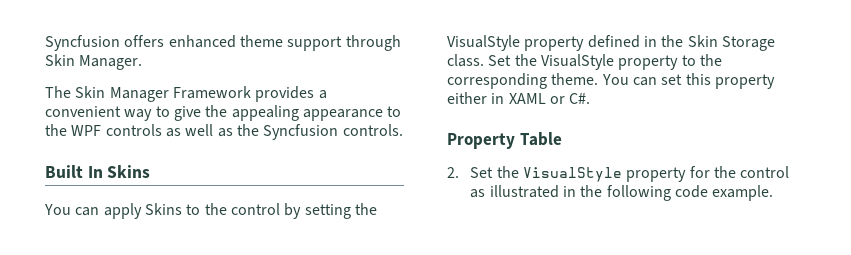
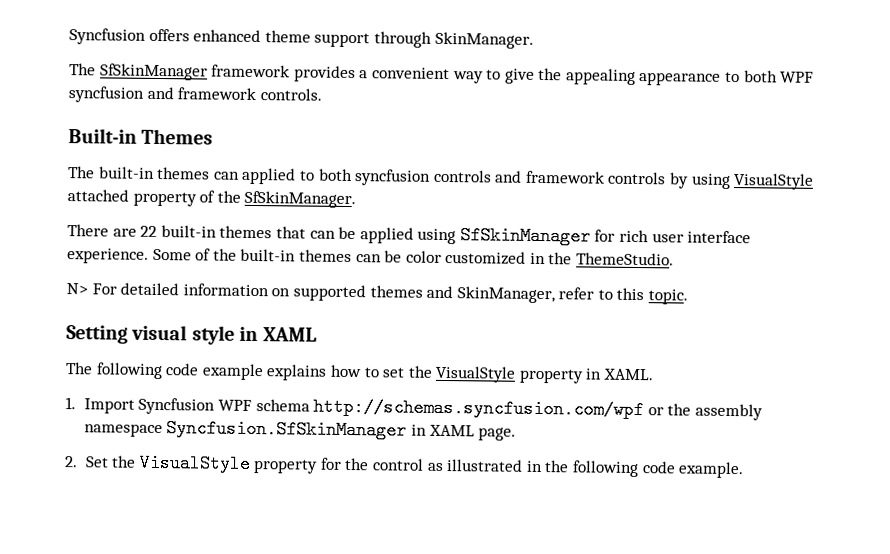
- Syncfusion offers enhanced theme support through Skin Manager.
- The Skin Manager Framework provides a convenient way to give the appealing appearance to the WPF controls as well as the Syncfusion controls.
- Built In Skins
- You can apply Skins to the control by setting the VisualStyle property defined in the Skin Storage class. Set the VisualStyle property to the corresponding theme. You can set this property either in XAML or C#.
- Property Table
+ Syncfusion offers enhanced theme support through SkinManager.
+ The SfSkinManager framework provides a convenient way to give the appealing appearance to both WPF syncfusion and framework controls.
+ Built-in Themes
+ The built-in themes can applied to both syncfusion controls and framework controls by using VisualStyle attached property of the SfSkinManager.
+ There are 22 built-in themes that can be applied using SfSkinManager for rich user interface experience. Some of the built-in themes can be color customized in the ThemeStudio.
+ N> For detailed information on supported themes and SkinManager, refer to this topic.
+ Setting visual style in XAML
+ The following code example explains how to set the VisualStyle property in XAML.
+ 1. Import Syncfusion WPF schema http://schemas.syncfusion.com/wpf or the assembly namespace Syncfusion.SfSkinManager in XAML page.

